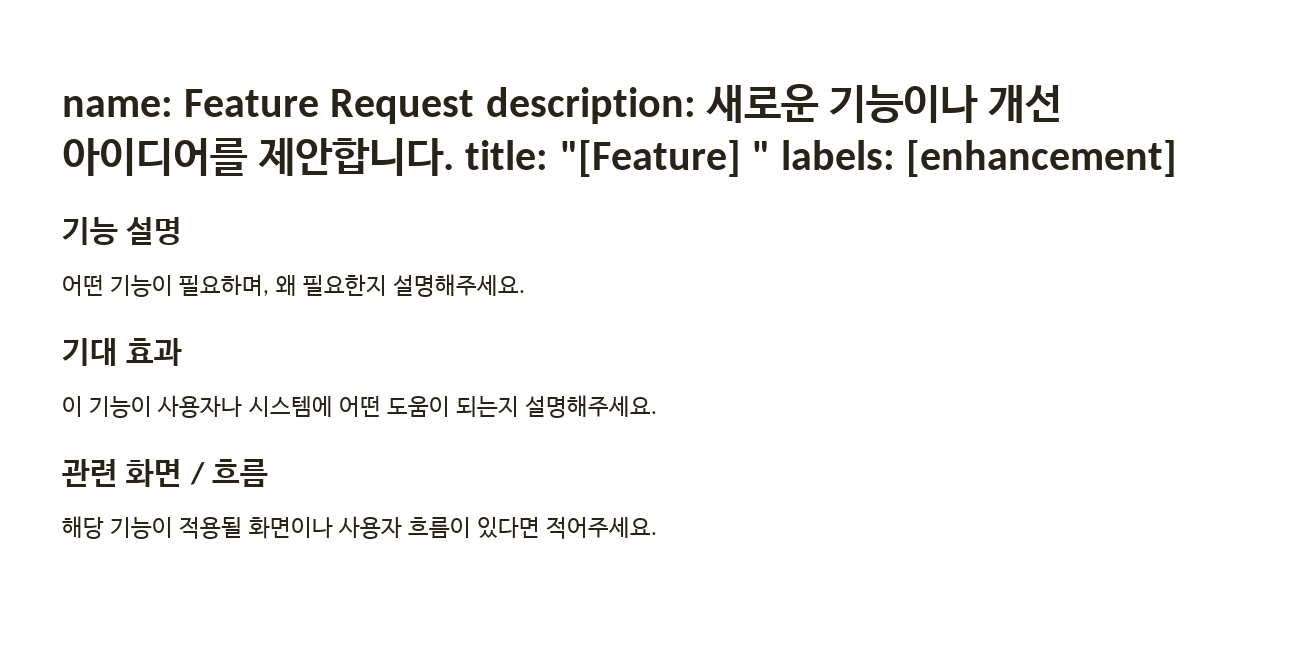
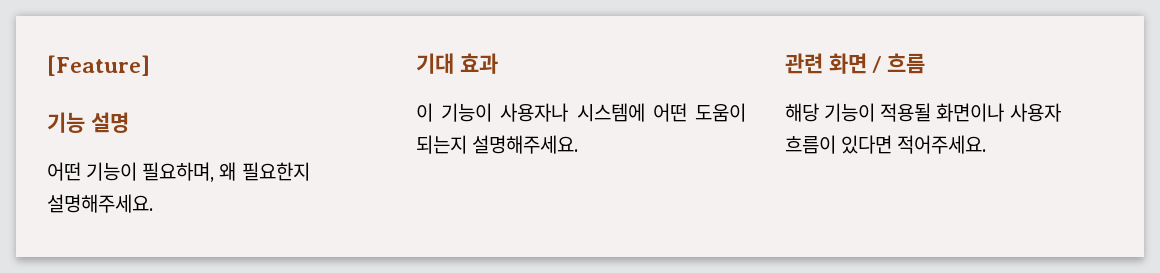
- name: Feature Request description: 새로운 기능이나 개선 아이디어를 제안합니다. title: "[Feature] " labels: [enhancement]
+ [Feature]

